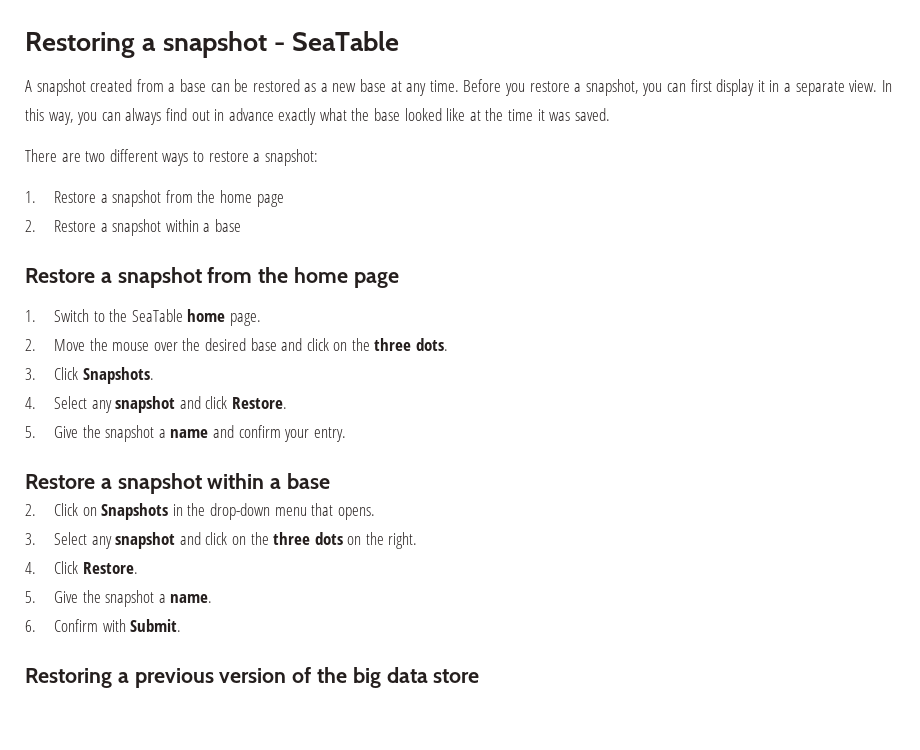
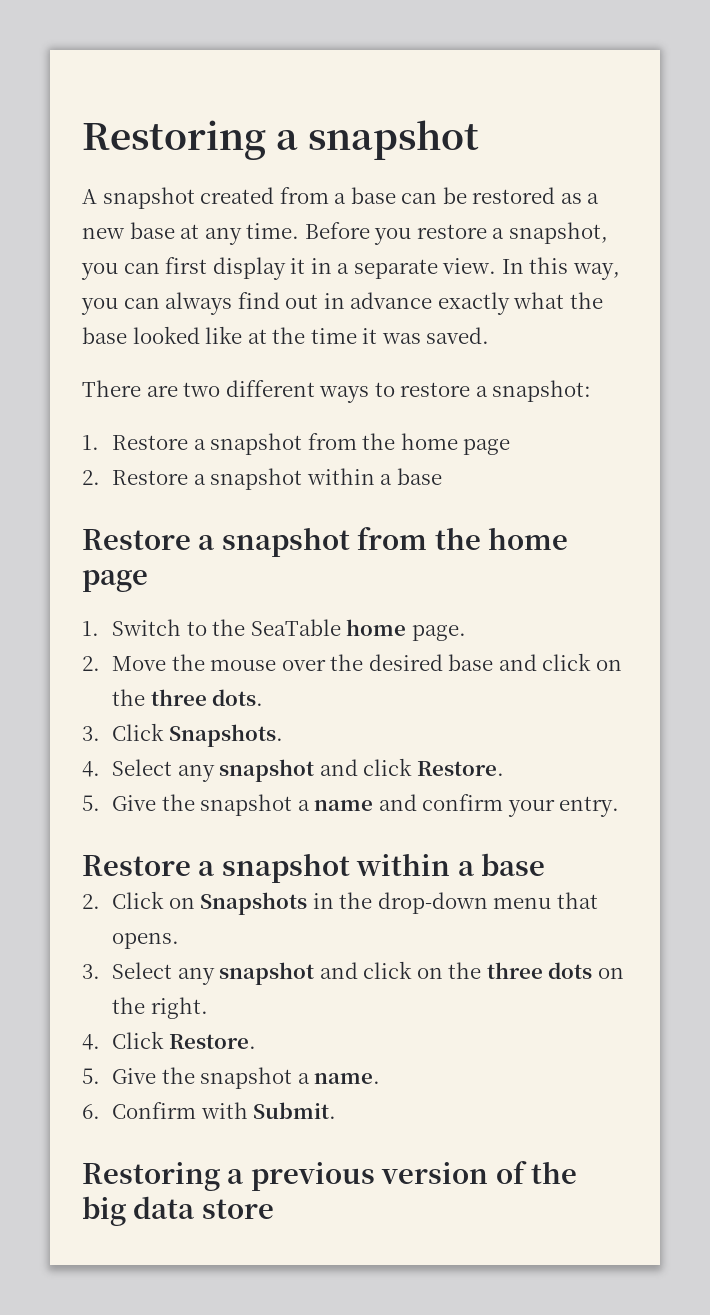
- Restoring a snapshot - SeaTable
+ Restoring a snapshot

